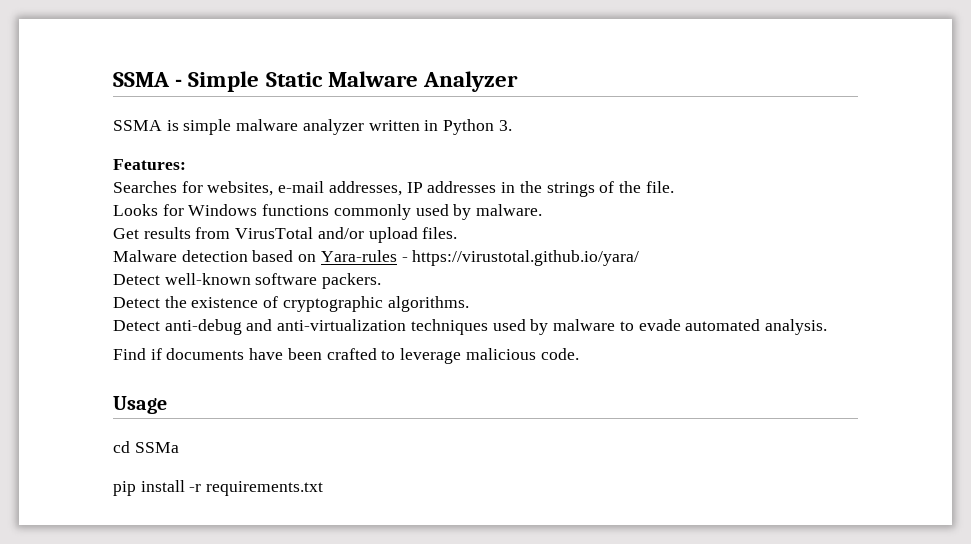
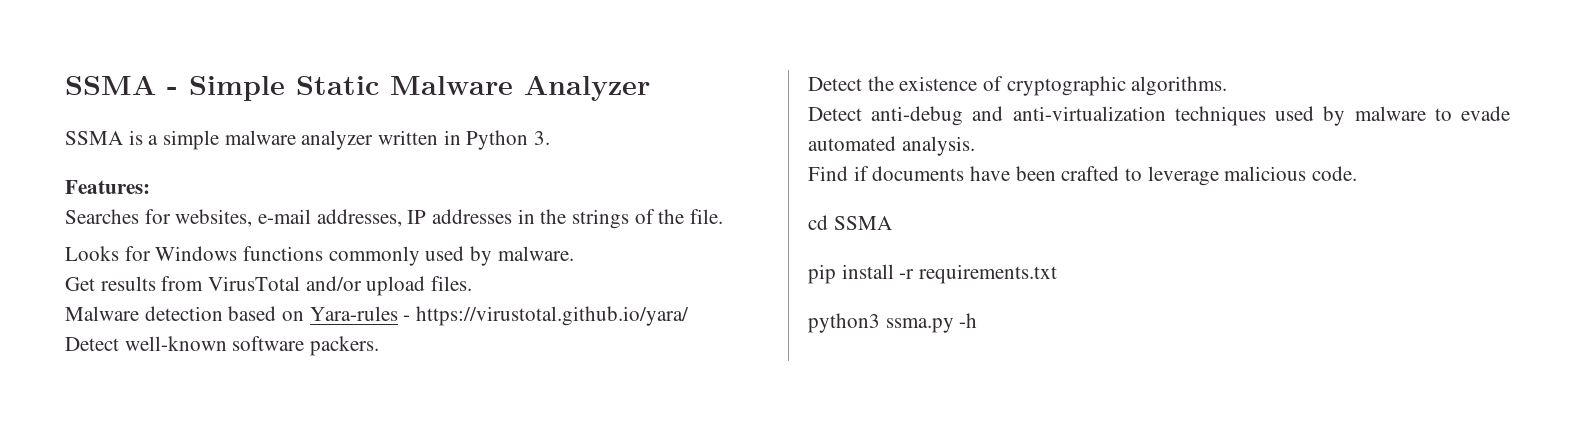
- SSMA is simple malware analyzer written in Python 3.
+ SSMA is a simple malware analyzer written in Python 3.
- Usage
- cd SSMa
+ cd SSMA
+ python3 ssma.py -h

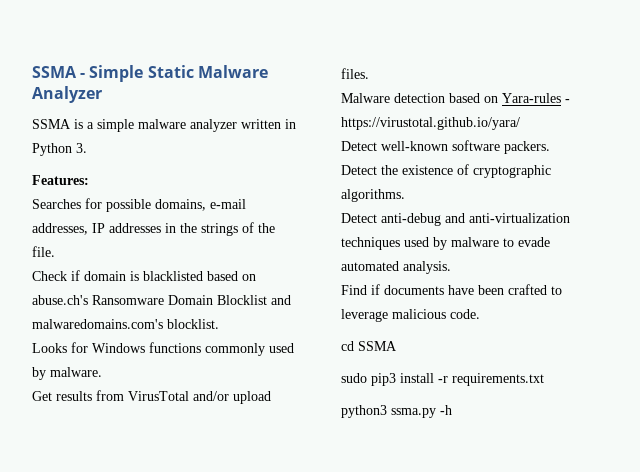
- Searches for websites, e-mail addresses, IP addresses in the strings of the file.
+ Searches for possible domains, e-mail addresses, IP addresses in the strings of the file.
+ Check if domain is blacklisted based on abuse.ch's Ransomware Domain Blocklist and malwaredomains.com's blocklist.
- pip install -r requirements.txt
+ sudo pip3 install -r requirements.txt

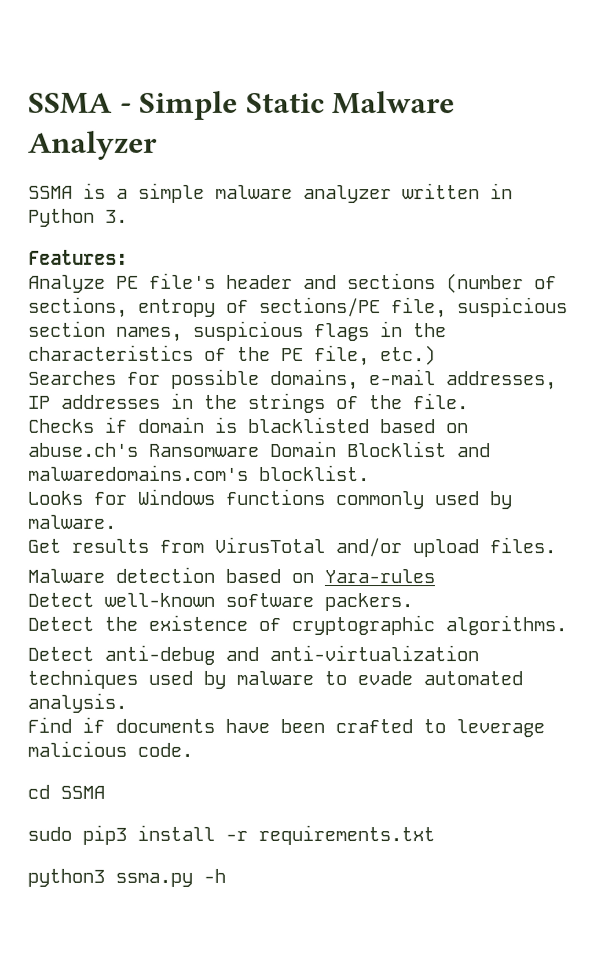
+ Analyze PE file's header and sections (number of sections, entropy of sections/PE file, suspicious section names, suspicious flags in the characteristics of the PE file, etc.)
- Check if domain is blacklisted based on abuse.ch's Ransomware Domain Blocklist and malwaredomains.com's blocklist.
+ Checks if domain is blacklisted based on abuse.ch's Ransomware Domain Blocklist and malwaredomains.com's blocklist.
- Malware detection based on Yara-rules - https://virustotal.github.io/yara/
+ Malware detection based on Yara-rules

